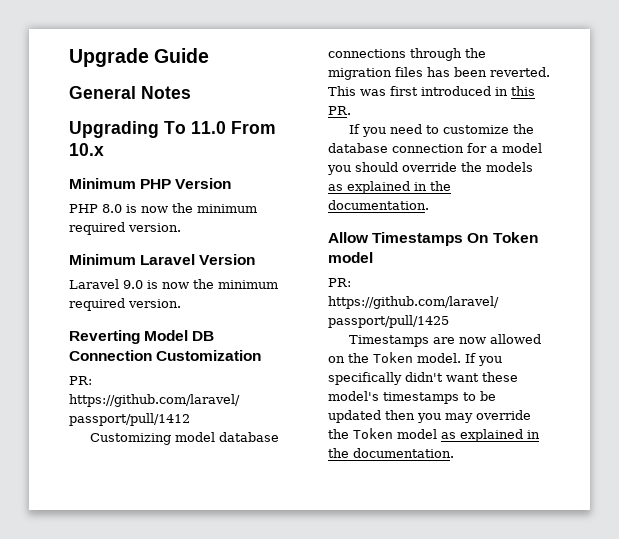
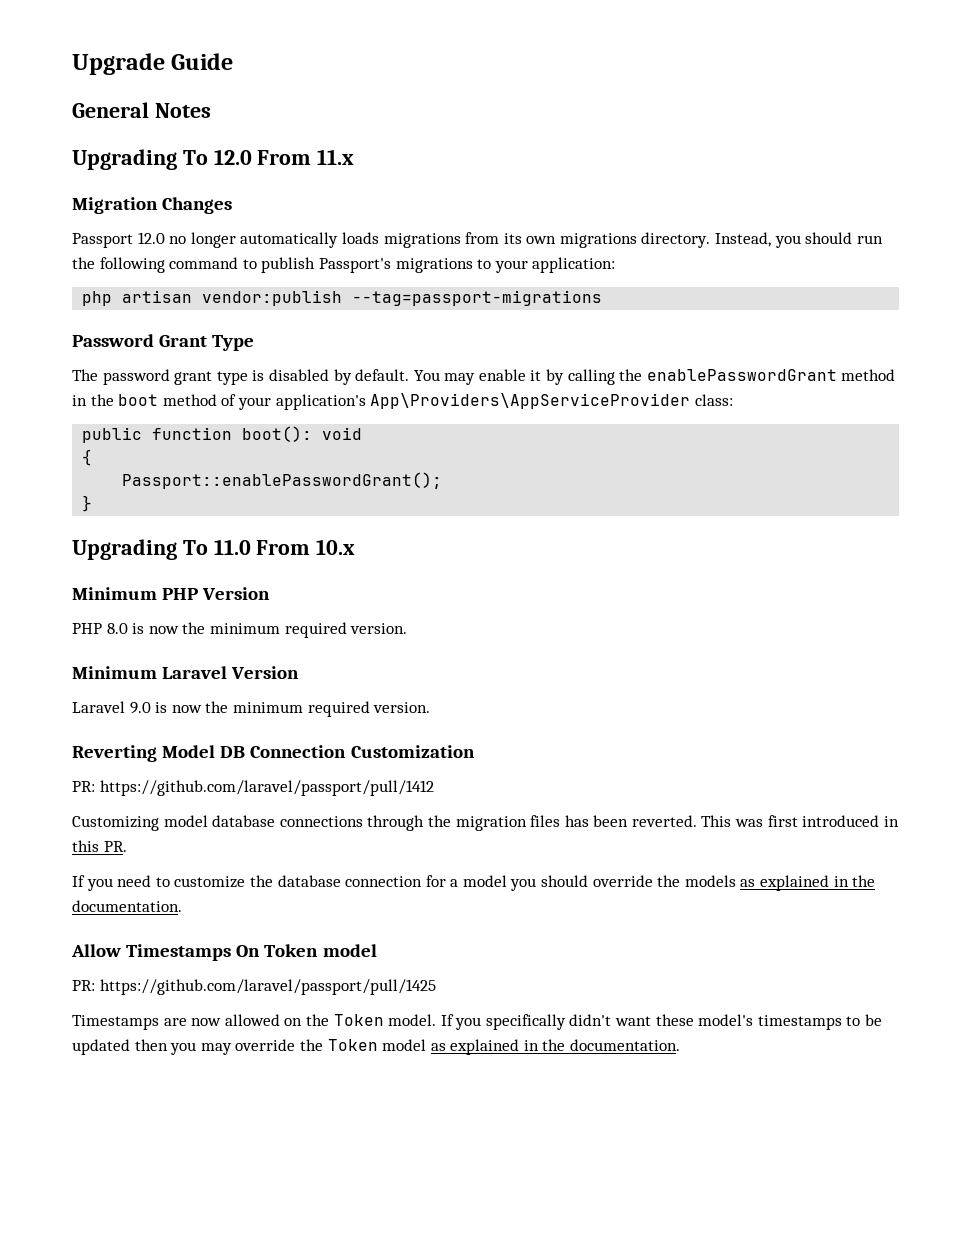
+ Upgrading To 12.0 From 11.x
+ Migration Changes
+ Passport 12.0 no longer automatically loads migrations from its own migrations directory. Instead, you should run the following command to publish Passport's migrations to your application:
+ php artisan vendor:publish --tag=passport-migrations
+ Password Grant Type
+ The password grant type is disabled by default. You may enable it by calling the enablePasswordGrant method in the boot method of your application's App\Providers\AppServiceProvider class:
+ public function boot(): void
+ {
+ Passport::enablePasswordGrant();
+ }

